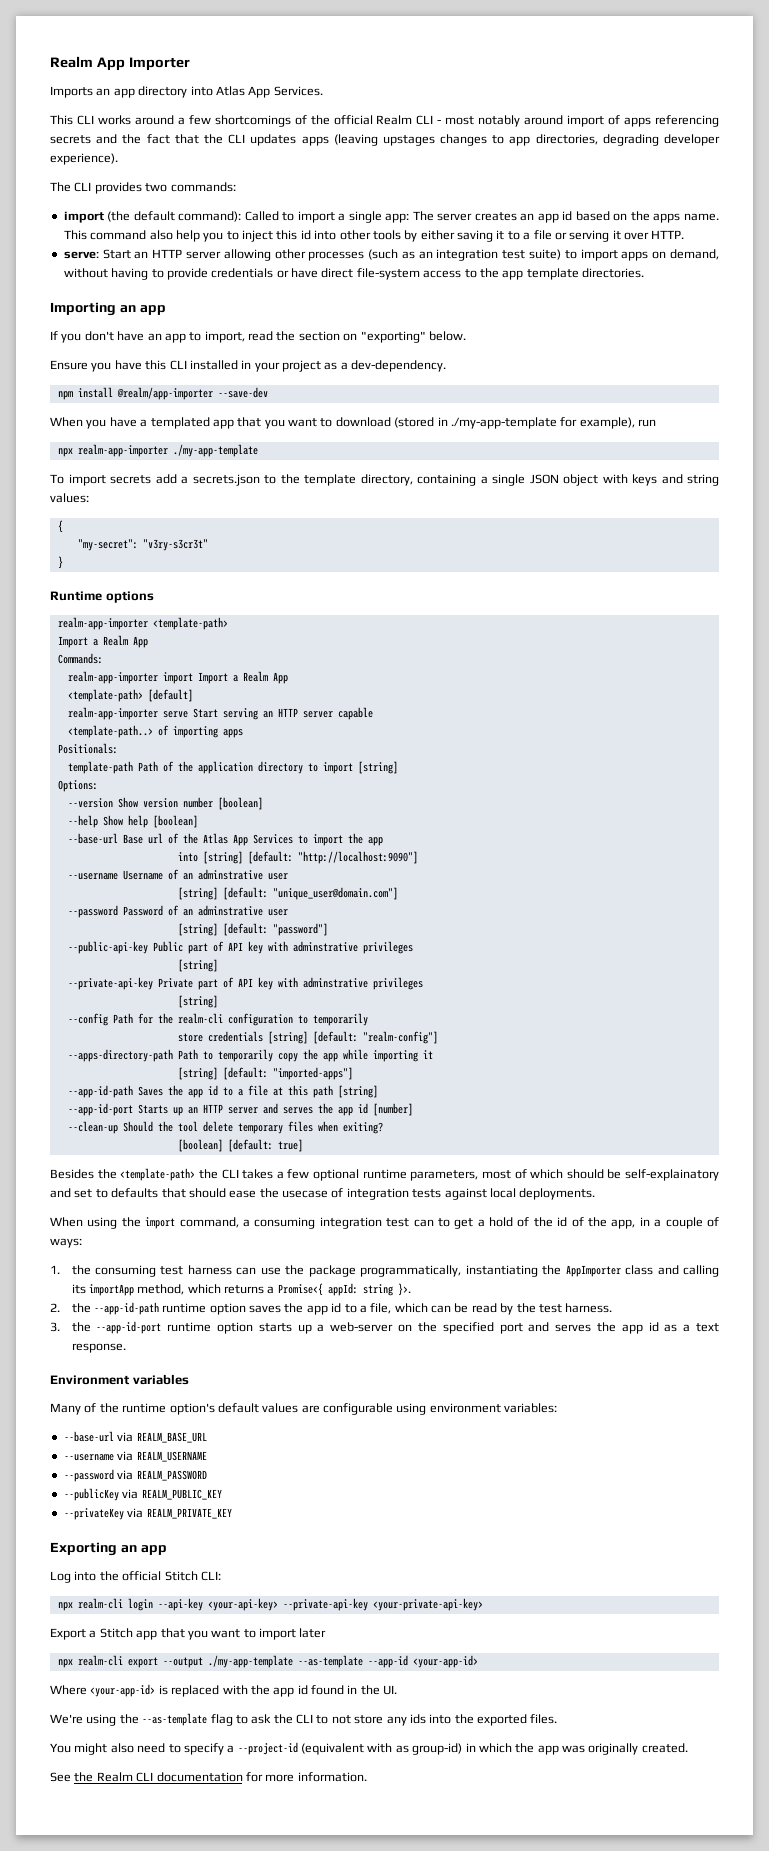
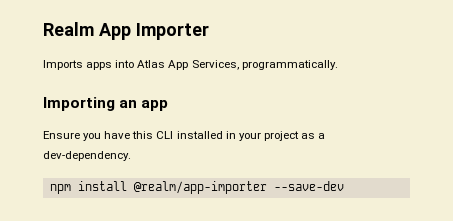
- Imports an app directory into Atlas App Services.
- This CLI works around a few shortcomings of the official Realm CLI - most notably around import of apps referencing secrets and the fact that the CLI updates apps (leaving upstages changes to app directories, degrading developer experience).
- The CLI provides two commands:
- import (the default command): Called to import a single app: The server creates an app id based on the apps name. This command also help you to inject this id into other tools by either saving it to a file or serving it over HTTP.
- serve: Start an HTTP server allowing other processes (such as an integration test suite) to import apps on demand, without having to provide credentials or have direct file-system access to the app template directories.
+ Imports apps into Atlas App Services, programmatically.
  Importing an app
- If you don't have an app to import, read the section on "exporting" below.
- When you have a templated app that you want to download (stored in ./my-app-template for example), run
- npx realm-app-importer ./my-app-template
- To import secrets add a secrets.json to the template directory, containing a single JSON object with keys and string values:
- {
- "my-secret": "v3ry-s3cr3t"
- }
- Runtime options
- realm-app-importer <template-path>
- Import a Realm App
- Commands:
- realm-app-importer import Import a Realm App
- <template-path> [default]
- realm-app-importer serve Start serving an HTTP server capable
- <template-path..> of importing apps
- Positionals:
- template-path Path of the application directory to import [string]
- Options:
- --version Show version number [boolean]
- --help Show help [boolean]
- --base-url Base url of the Atlas App Services to import the app
- into [string] [default: "http://localhost:9090"]
- --username Username of an adminstrative user
- [string] [default: "unique_user@domain.com"]
- --password Password of an adminstrative user
- [string] [default: "password"]
- --public-api-key Public part of API key with adminstrative privileges
- [string]
- --private-api-key Private part of API key with adminstrative privileges
- [string]
- --config Path for the realm-cli configuration to temporarily
- store credentials [string] [default: "realm-config"]
- --apps-directory-path Path to temporarily copy the app while importing it
- [string] [default: "imported-apps"]
- --app-id-path Saves the app id to a file at this path [string]
- --app-id-port Starts up an HTTP server and serves the app id [number]
- --clean-up Should the tool delete temporary files when exiting?
- [boolean] [default: true]
- Besides the <template-path> the CLI takes a few optional runtime parameters, most of which should be self-explainatory and set to defaults that should ease the usecase of integration tests against local deployments.
- When using the import command, a consuming integration test can to get a hold of the id of the app, in a couple of ways:
- 1. the consuming test harness can use the package programmatically, instantiating the AppImporter class and calling its importApp method, which returns a Promise<{ appId: string }>.
- 2. the --app-id-path runtime option saves the app id to a file, which can be read by the test harness.
- 3. the --app-id-port runtime option starts up a web-server on the specified port and serves the app id as a text response.
- Environment variables
- Many of the runtime option's default values are configurable using environment variables:
- --base-url via REALM_BASE_URL
- --username via REALM_USERNAME
- --password via REALM_PASSWORD
- --publicKey via REALM_PUBLIC_KEY
- --privateKey via REALM_PRIVATE_KEY
- Exporting an app
- Log into the official Stitch CLI:
- npx realm-cli login --api-key <your-api-key> --private-api-key <your-private-api-key>
- Export a Stitch app that you want to import later
- npx realm-cli export --output ./my-app-template --as-template --app-id <your-app-id>
- Where <your-app-id> is replaced with the app id found in the UI.
- We're using the --as-template flag to ask the CLI to not store any ids into the exported files.
- You might also need to specify a --project-id (equivalent with as group-id) in which the app was originally created.
- See the Realm CLI documentation for more information.

